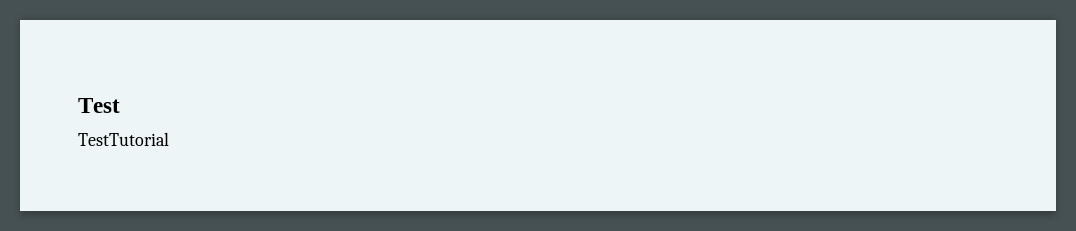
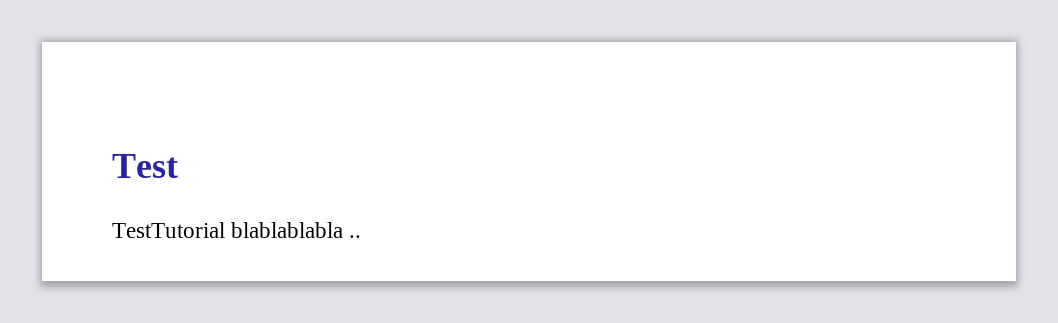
- TestTutorial
+ TestTutorial blablablabla ..

